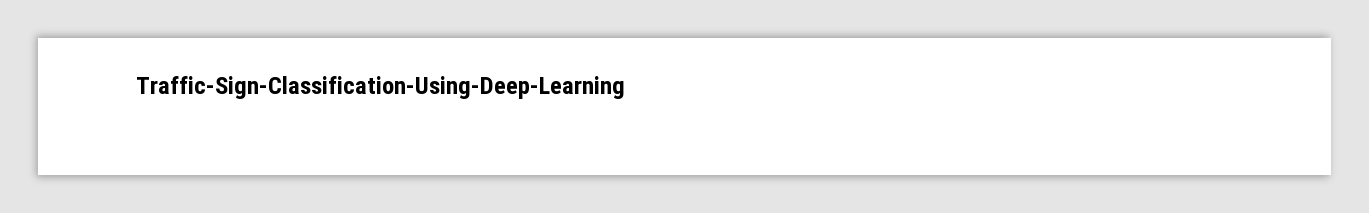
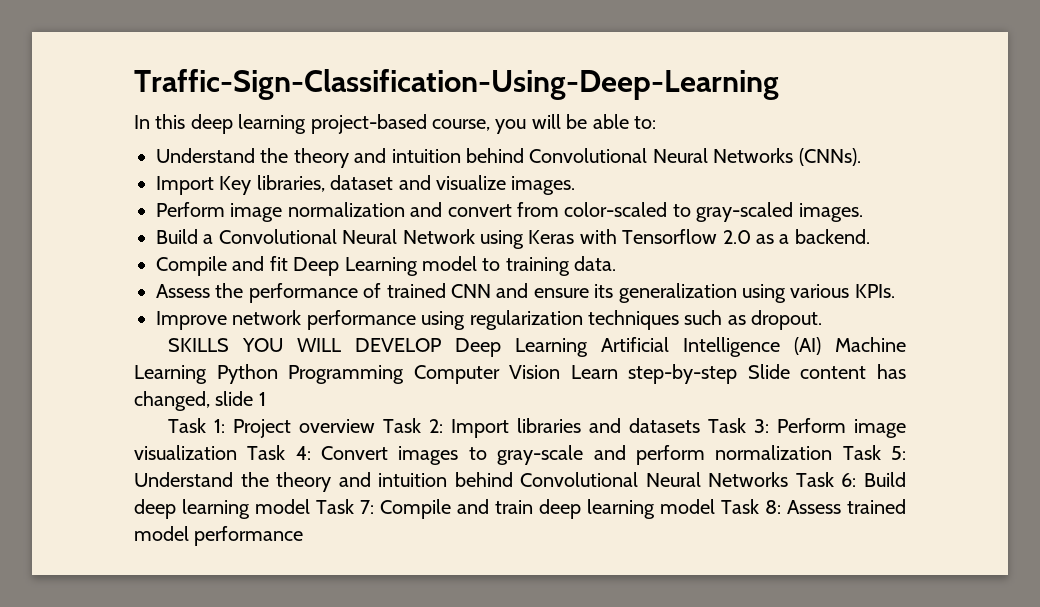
+ In this deep learning project-based course, you will be able to:
+ Understand the theory and intuition behind Convolutional Neural Networks (CNNs).
+ Import Key libraries, dataset and visualize images.
+ Perform image normalization and convert from color-scaled to gray-scaled images.
+ Build a Convolutional Neural Network using Keras with Tensorflow 2.0 as a backend.
+ Compile and fit Deep Learning model to training data.
+ Assess the performance of trained CNN and ensure its generalization using various KPIs.
+ Improve network performance using regularization techniques such as dropout.
+ SKILLS YOU WILL DEVELOP Deep Learning Artificial Intelligence (AI) Machine Learning Python Programming Computer Vision Learn step-by-step Slide content has changed, slide 1
+ Task 1: Project overview Task 2: Import libraries and datasets Task 3: Perform image visualization Task 4: Convert images to gray-scale and perform normalization Task 5: Understand the theory and intuition behind Convolutional Neural Networks Task 6: Build deep learning model Task 7: Compile and train deep learning model Task 8: Assess trained model performance

